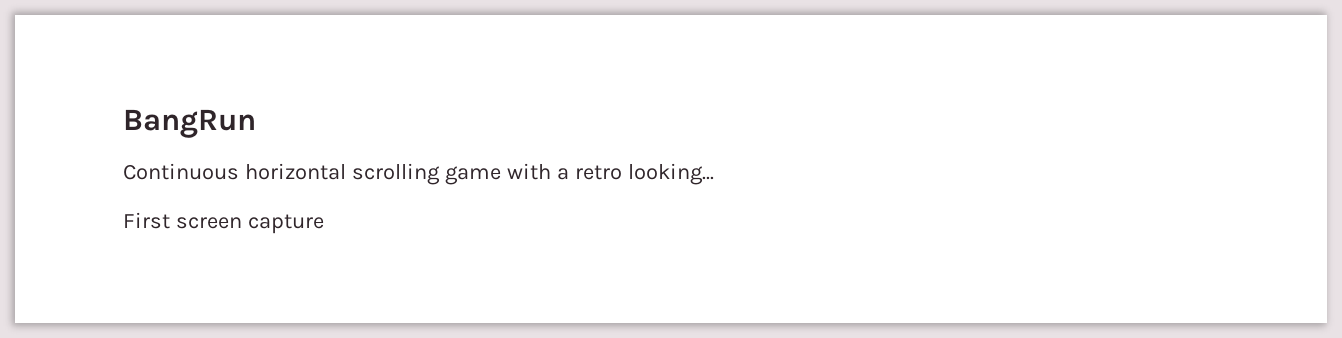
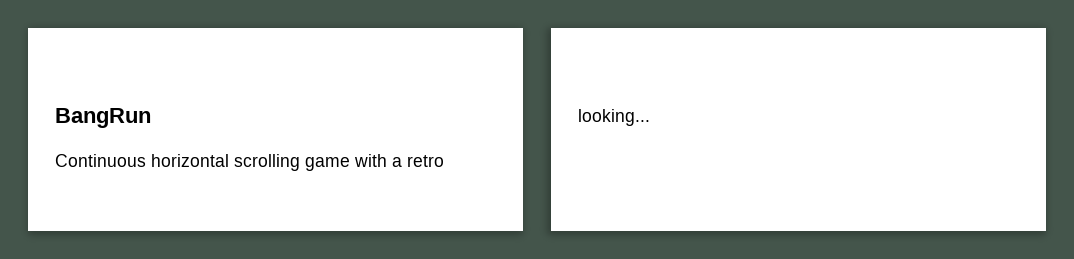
- First screen capture

